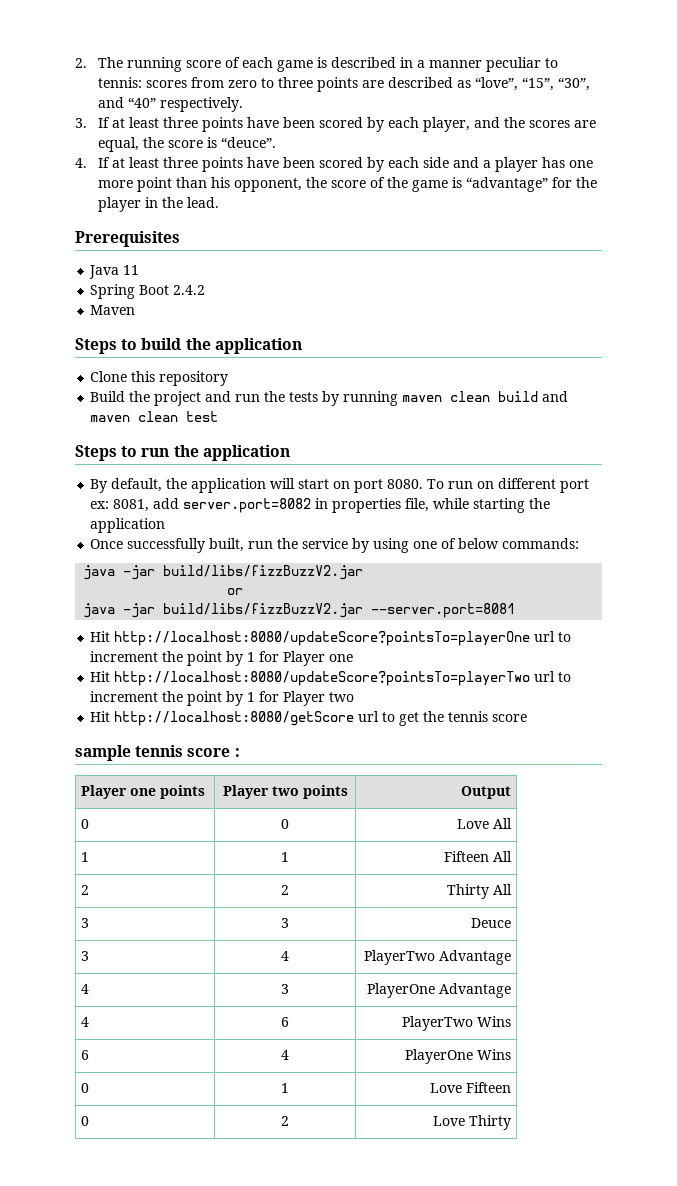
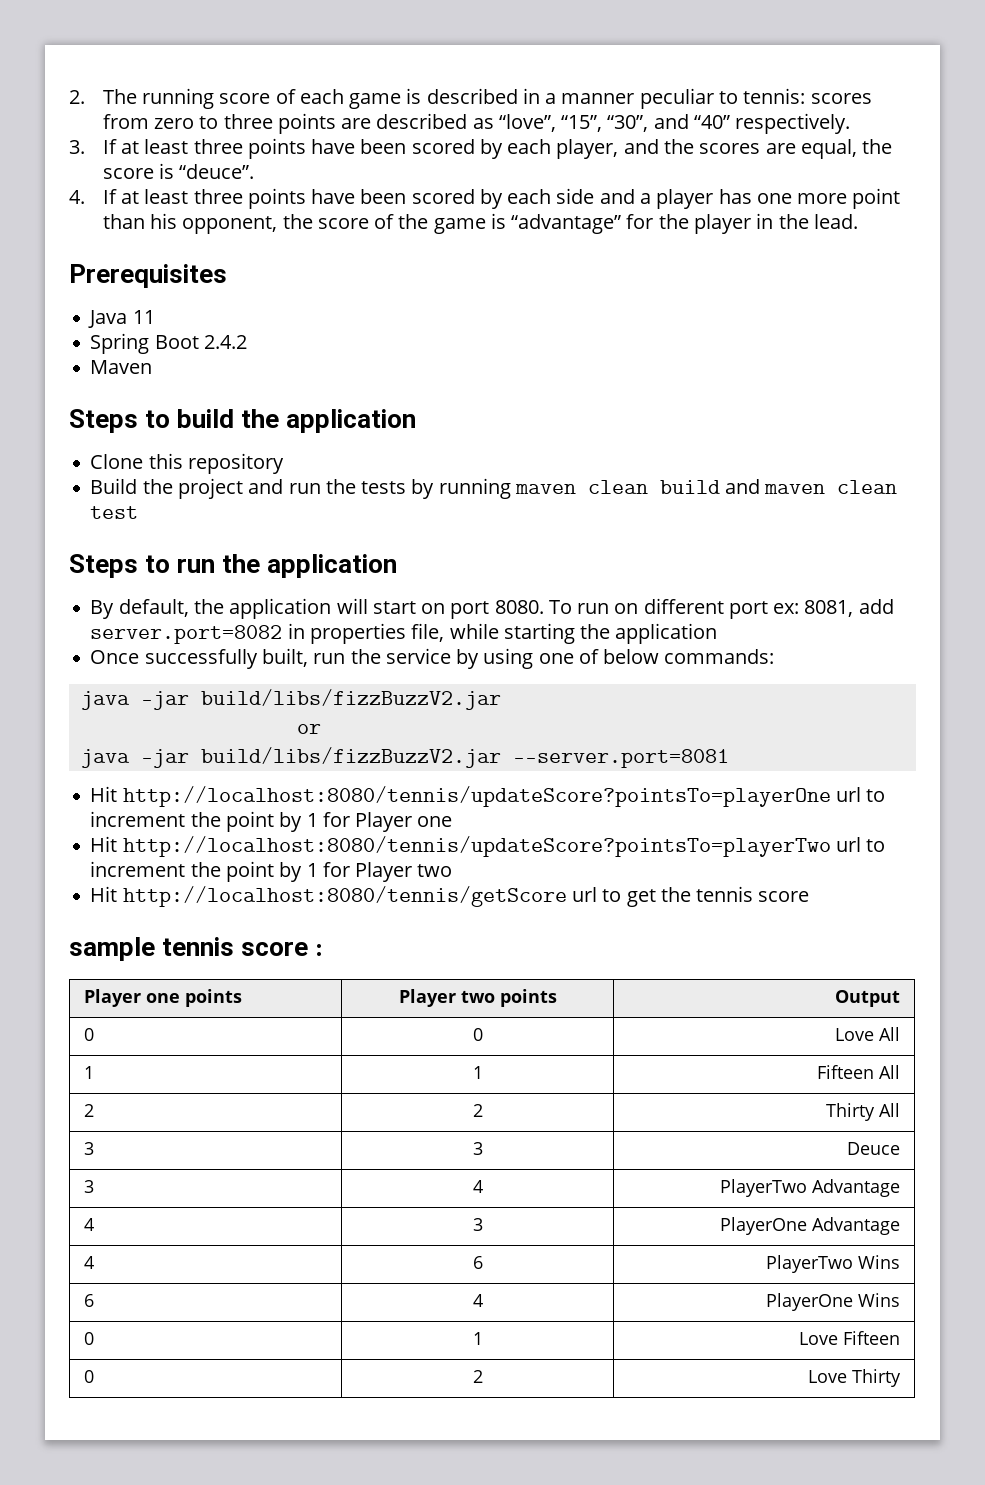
- Hit http://localhost:8080/updateScore?pointsTo=playerOne url to increment the point by 1 for Player one
+ Hit http://localhost:8080/tennis/updateScore?pointsTo=playerOne url to increment the point by 1 for Player one
- Hit http://localhost:8080/updateScore?pointsTo=playerTwo url to increment the point by 1 for Player two
+ Hit http://localhost:8080/tennis/updateScore?pointsTo=playerTwo url to increment the point by 1 for Player two
- Hit http://localhost:8080/getScore url to get the tennis score
+ Hit http://localhost:8080/tennis/getScore url to get the tennis score

